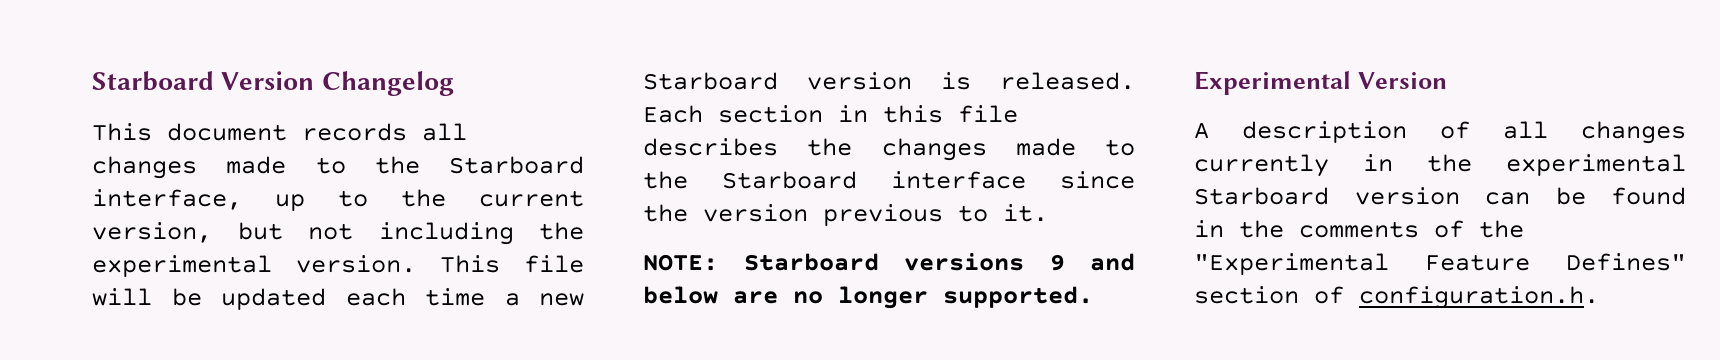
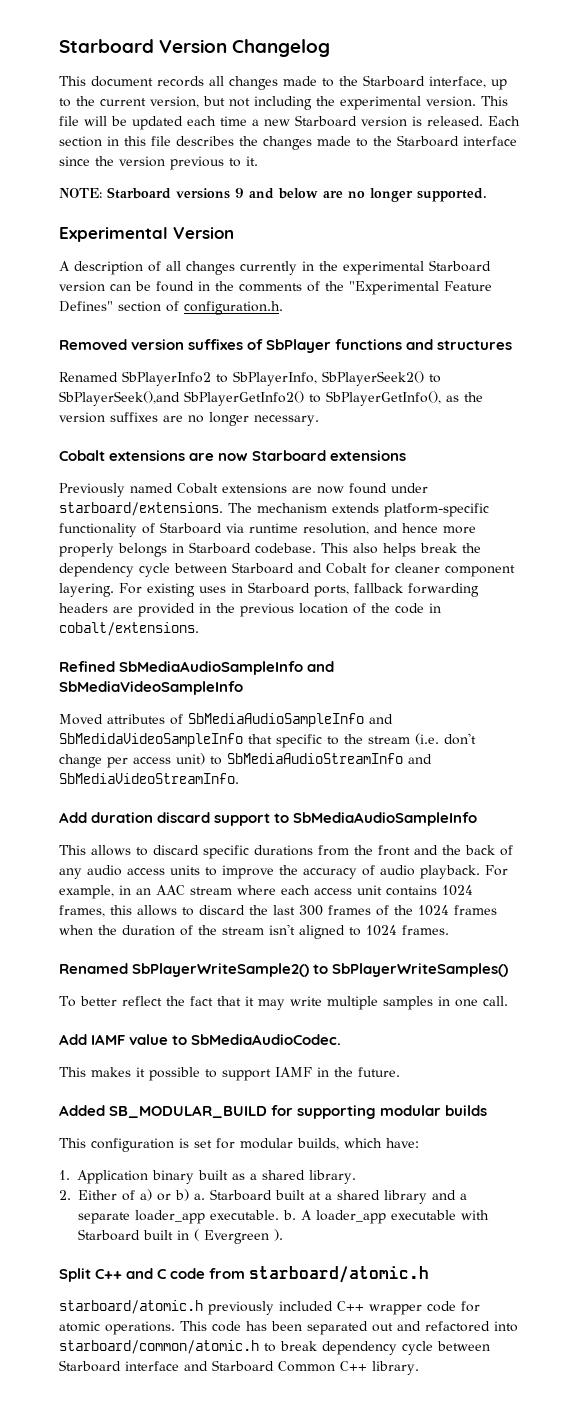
+ Removed version suffixes of SbPlayer functions and structures
+ Renamed SbPlayerInfo2 to SbPlayerInfo, SbPlayerSeek2() to SbPlayerSeek(),and SbPlayerGetInfo2() to SbPlayerGetInfo(), as the version suffixes are no longer necessary.
+ Cobalt extensions are now Starboard extensions
+ Previously named Cobalt extensions are now found under starboard/extensions. The mechanism extends platform-specific functionality of Starboard via runtime resolution, and hence more properly belongs in Starboard codebase. This also helps break the dependency cycle between Starboard and Cobalt for cleaner component layering. For existing uses in Starboard ports, fallback forwarding headers are provided in the previous location of the code in cobalt/extensions.
+ Refined SbMediaAudioSampleInfo and SbMediaVideoSampleInfo
+ Moved attributes of SbMediaAudioSampleInfo and SbMedidaVideoSampleInfo that specific to the stream (i.e. don't change per access unit) to SbMediaAudioStreamInfo and SbMediaVideoStreamInfo.
+ Add duration discard support to SbMediaAudioSampleInfo
+ This allows to discard specific durations from the front and the back of any audio access units to improve the accuracy of audio playback. For example, in an AAC stream where each access unit contains 1024 frames, this allows to discard the last 300 frames of the 1024 frames when the duration of the stream isn't aligned to 1024 frames.
+ Renamed SbPlayerWriteSample2() to SbPlayerWriteSamples()
+ To better reflect the fact that it may write multiple samples in one call.
+ Add IAMF value to SbMediaAudioCodec.
+ This makes it possible to support IAMF in the future.
+ Added SB_MODULAR_BUILD for supporting modular builds
+ This configuration is set for modular builds, which have:
+ 1. Application binary built as a shared library.
+ 2. Either of a) or b) a. Starboard built at a shared library and a separate loader_app executable. b. A loader_app executable with Starboard built in ( Evergreen ).
+ Split C++ and C code from starboard/atomic.h
+ starboard/atomic.h previously included C++ wrapper code for atomic operations. This code has been separated out and refactored into starboard/common/atomic.h to break dependency cycle between Starboard interface and Starboard Common C++ library.

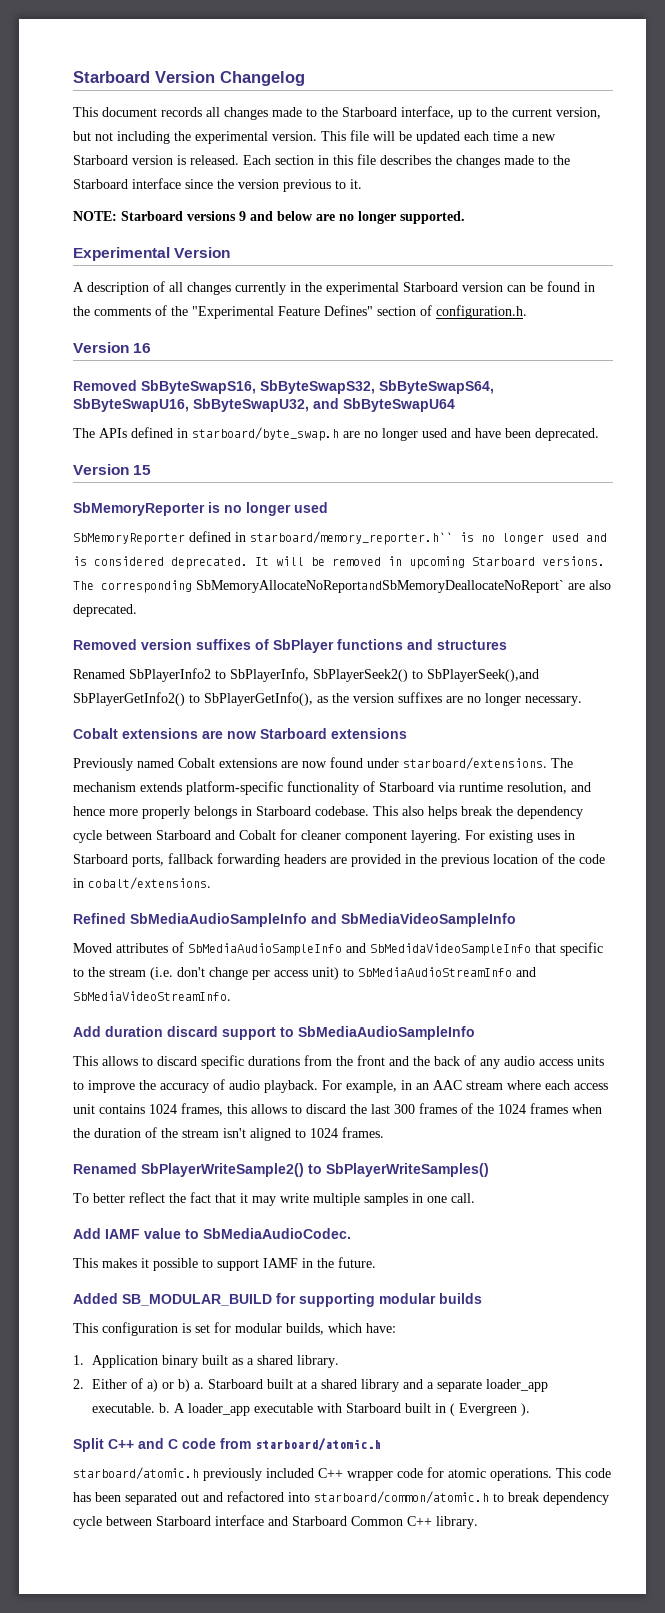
+ Version 16
+ Removed SbByteSwapS16, SbByteSwapS32, SbByteSwapS64, SbByteSwapU16, SbByteSwapU32, and SbByteSwapU64
+ The APIs defined in starboard/byte_swap.h are no longer used and have been deprecated.
+ Version 15
+ SbMemoryReporter is no longer used
+ SbMemoryReporter defined in starboard/memory_reporter.h`` is no longer used and is considered deprecated. It will be removed in upcoming Starboard versions. The corresponding SbMemoryAllocateNoReportandSbMemoryDeallocateNoReport` are also deprecated.

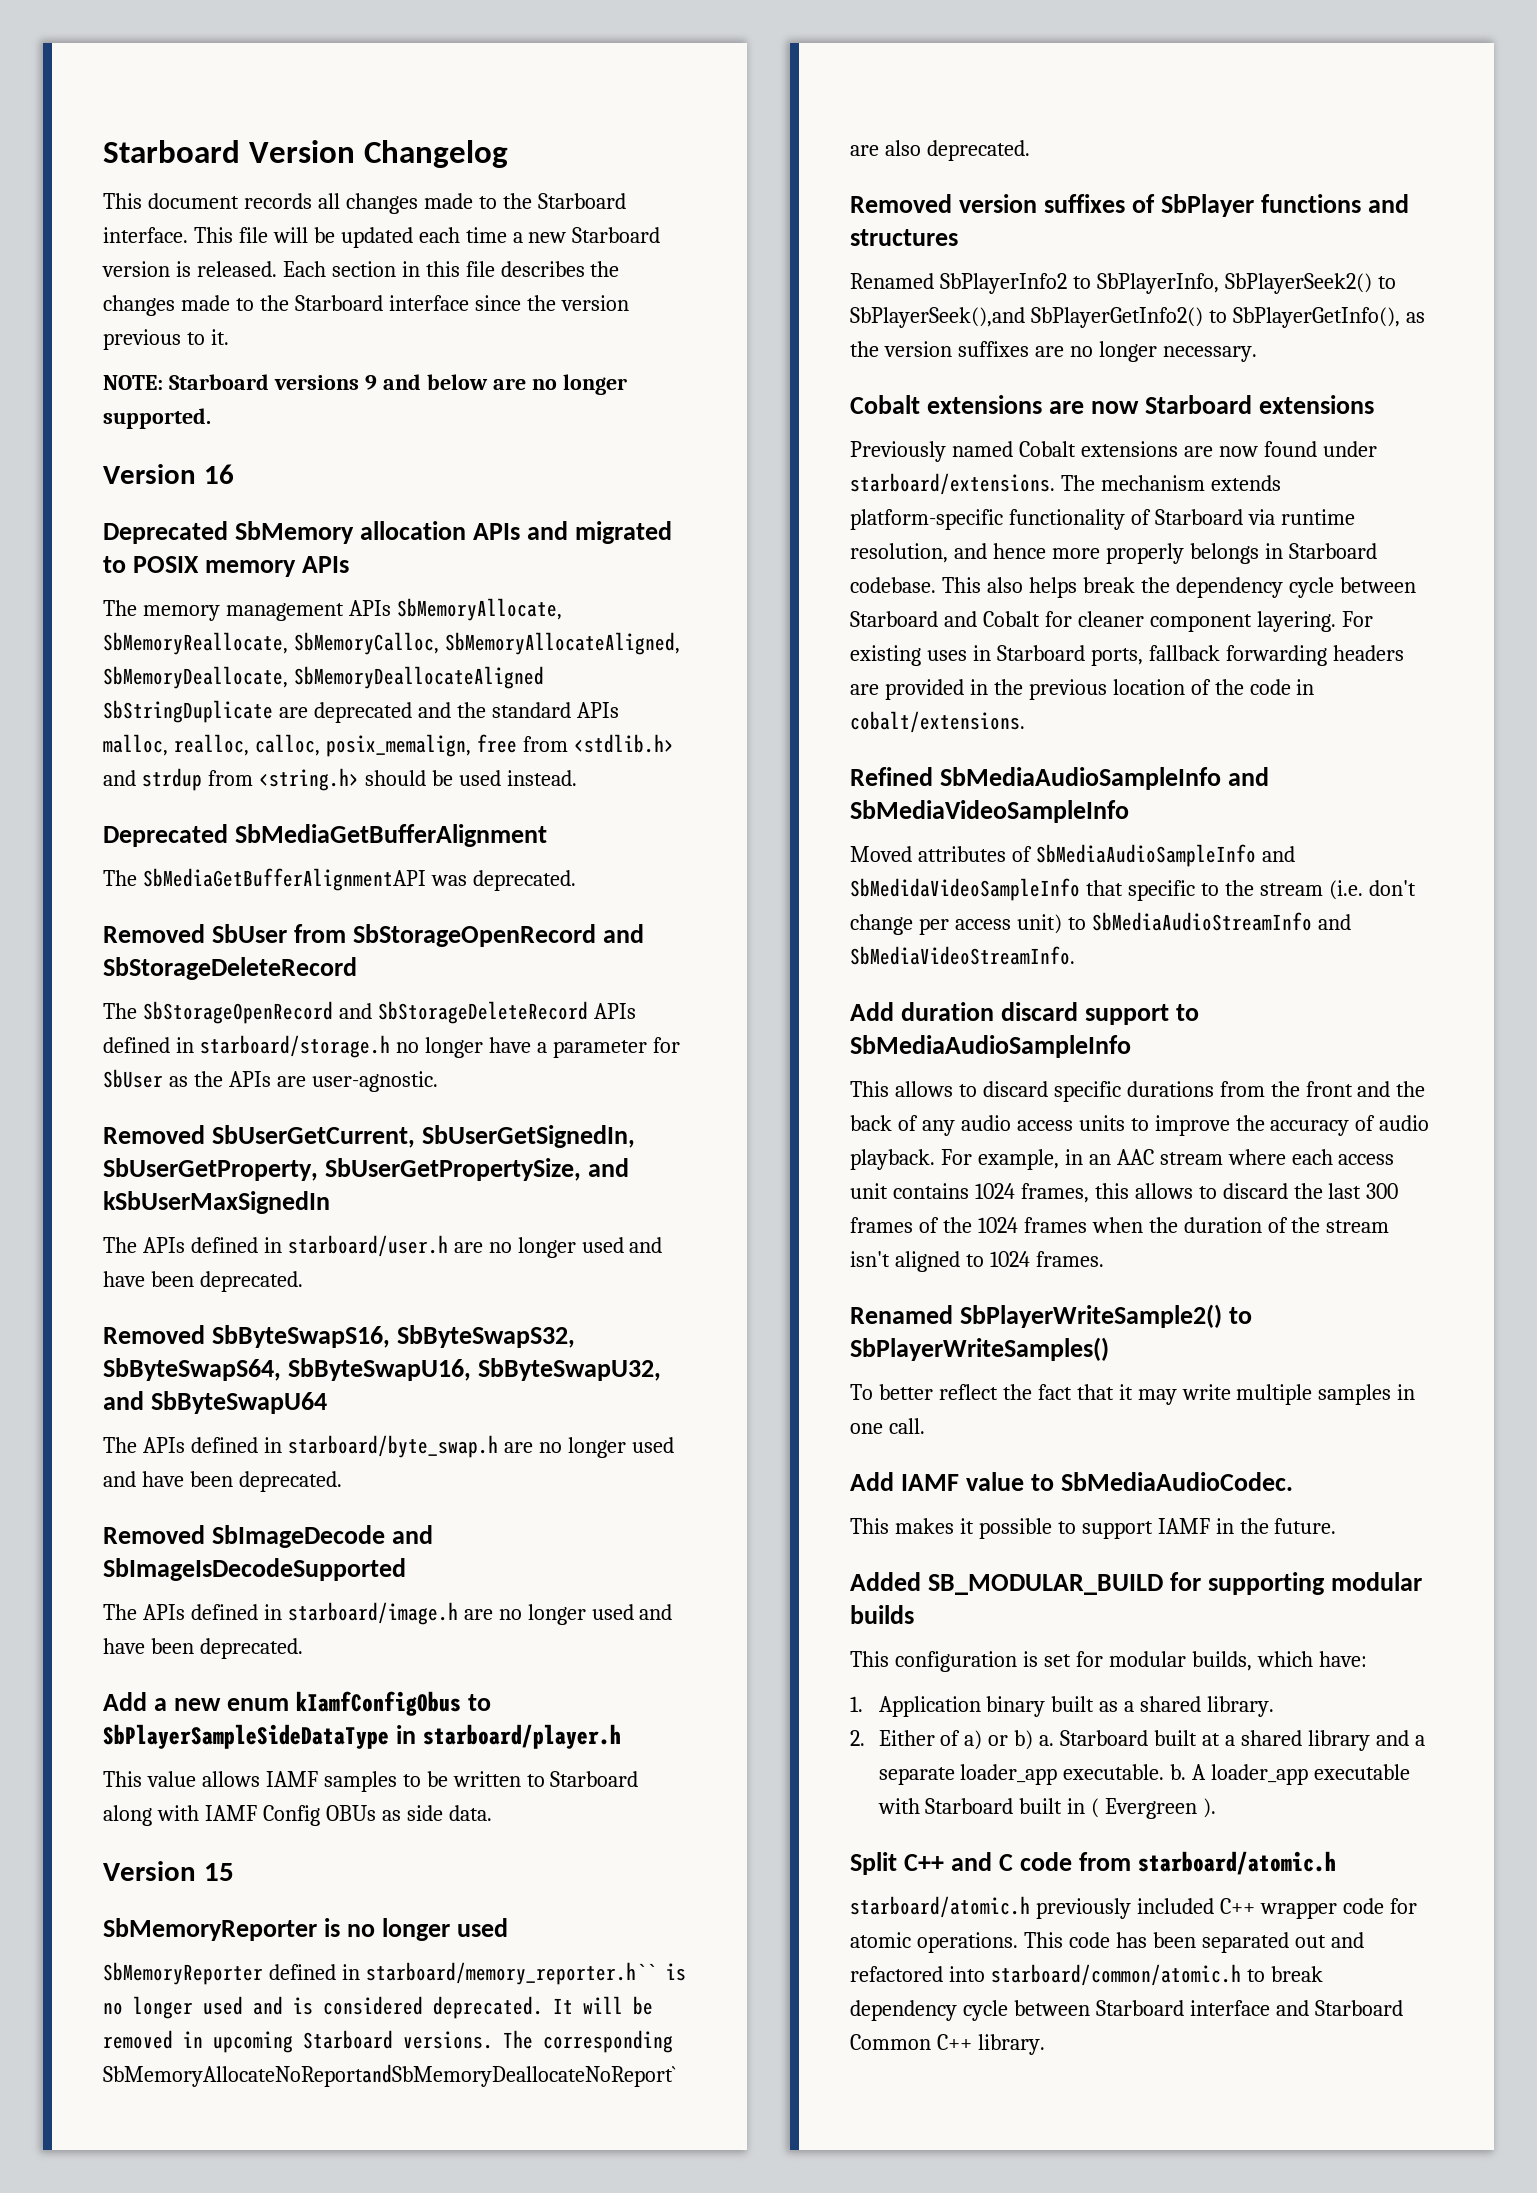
- This document records all changes made to the Starboard interface, up to the current version, but not including the experimental version.
+ This document records all changes made to the Starboard interface.
- Experimental Version
- A description of all changes currently in the experimental Starboard version can be found in the comments of the "Experimental Feature Defines" section of configuration.h.
  Version 16
+ Deprecated SbMemory allocation APIs and migrated to POSIX memory APIs
+ The memory management APIs SbMemoryAllocate, SbMemoryReallocate, SbMemoryCalloc, SbMemoryAllocateAligned, SbMemoryDeallocate, SbMemoryDeallocateAligned SbStringDuplicate are deprecated and the standard APIs malloc, realloc, calloc, posix_memalign, free from <stdlib.h> and strdup from <string.h> should be used instead.
+ Deprecated SbMediaGetBufferAlignment
+ The SbMediaGetBufferAlignmentAPI was deprecated.
+ Removed SbUser from SbStorageOpenRecord and SbStorageDeleteRecord
+ The SbStorageOpenRecord and SbStorageDeleteRecord APIs defined in starboard/storage.h no longer have a parameter for SbUser as the APIs are user-agnostic.
+ Removed SbUserGetCurrent, SbUserGetSignedIn, SbUserGetProperty, SbUserGetPropertySize, and kSbUserMaxSignedIn
+ The APIs defined in starboard/user.h are no longer used and have been deprecated.
+ Removed SbImageDecode and SbImageIsDecodeSupported
+ The APIs defined in starboard/image.h are no longer used and have been deprecated.
+ Add a new enum kIamfConfigObus to SbPlayerSampleSideDataType in starboard/player.h
+ This value allows IAMF samples to be written to Starboard along with IAMF Config OBUs as side data.

